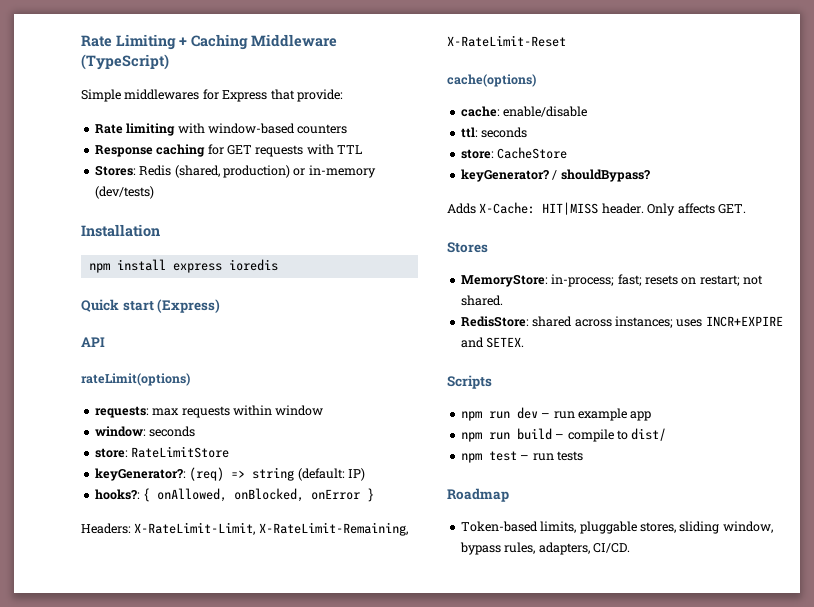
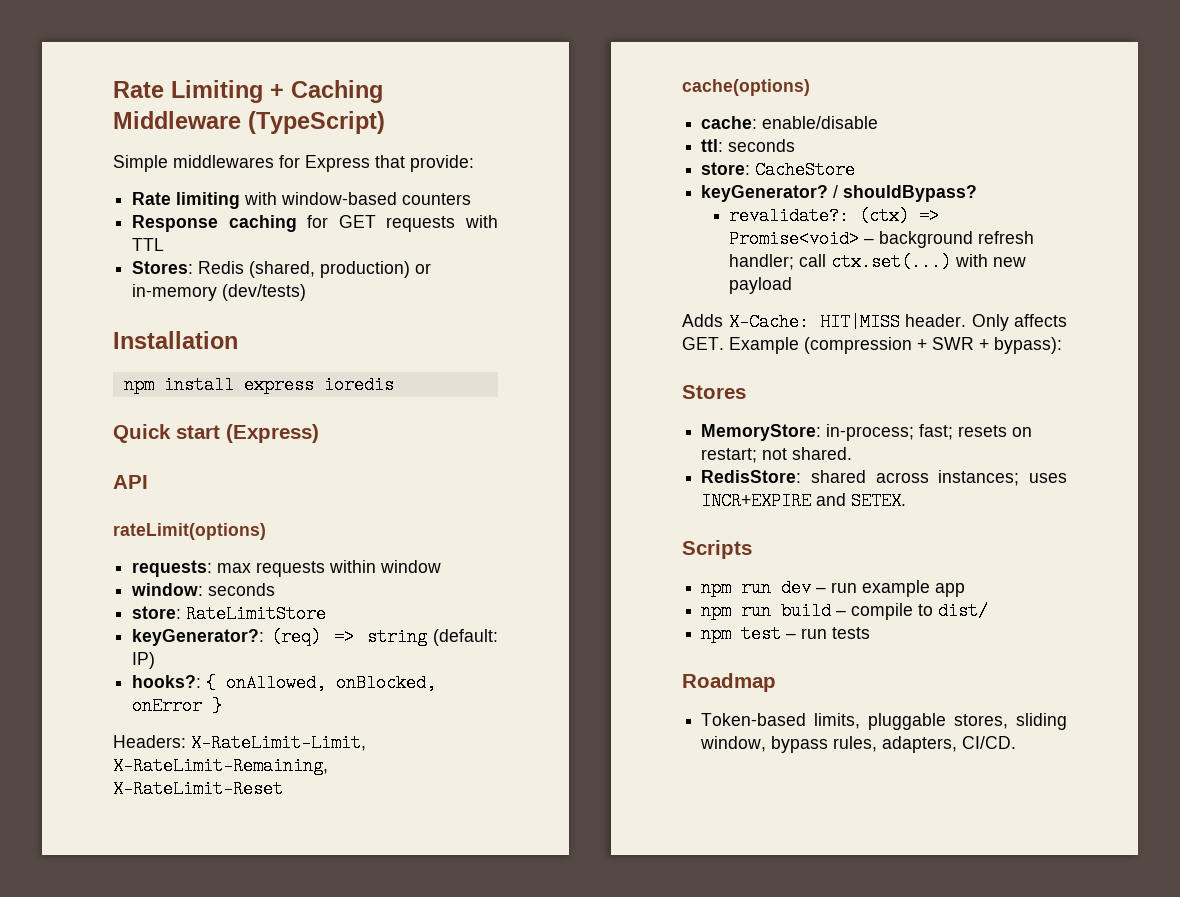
+ revalidate?: (ctx) => Promise<void> – background refresh handler; call ctx.set(...) with new payload
- Only affects GET.
+ Only affects GET. Example (compression + SWR + bypass):

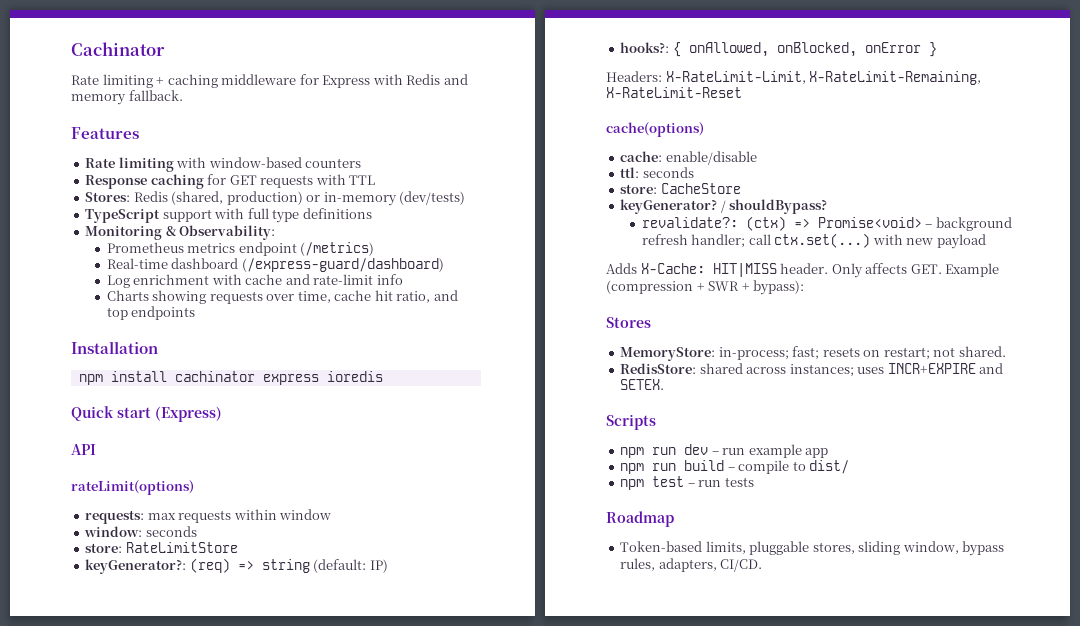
- Rate Limiting + Caching Middleware (TypeScript)
- Simple middlewares for Express that provide:
+ Cachinator
+ Rate limiting + caching middleware for Express with Redis and memory fallback.
+ Features
+ TypeScript support with full type definitions
+ Monitoring & Observability:
+ Prometheus metrics endpoint (/metrics)
+ Real-time dashboard (/express-guard/dashboard)
+ Log enrichment with cache and rate-limit info
+ Charts showing requests over time, cache hit ratio, and top endpoints
- npm install express ioredis
+ npm install cachinator express ioredis

